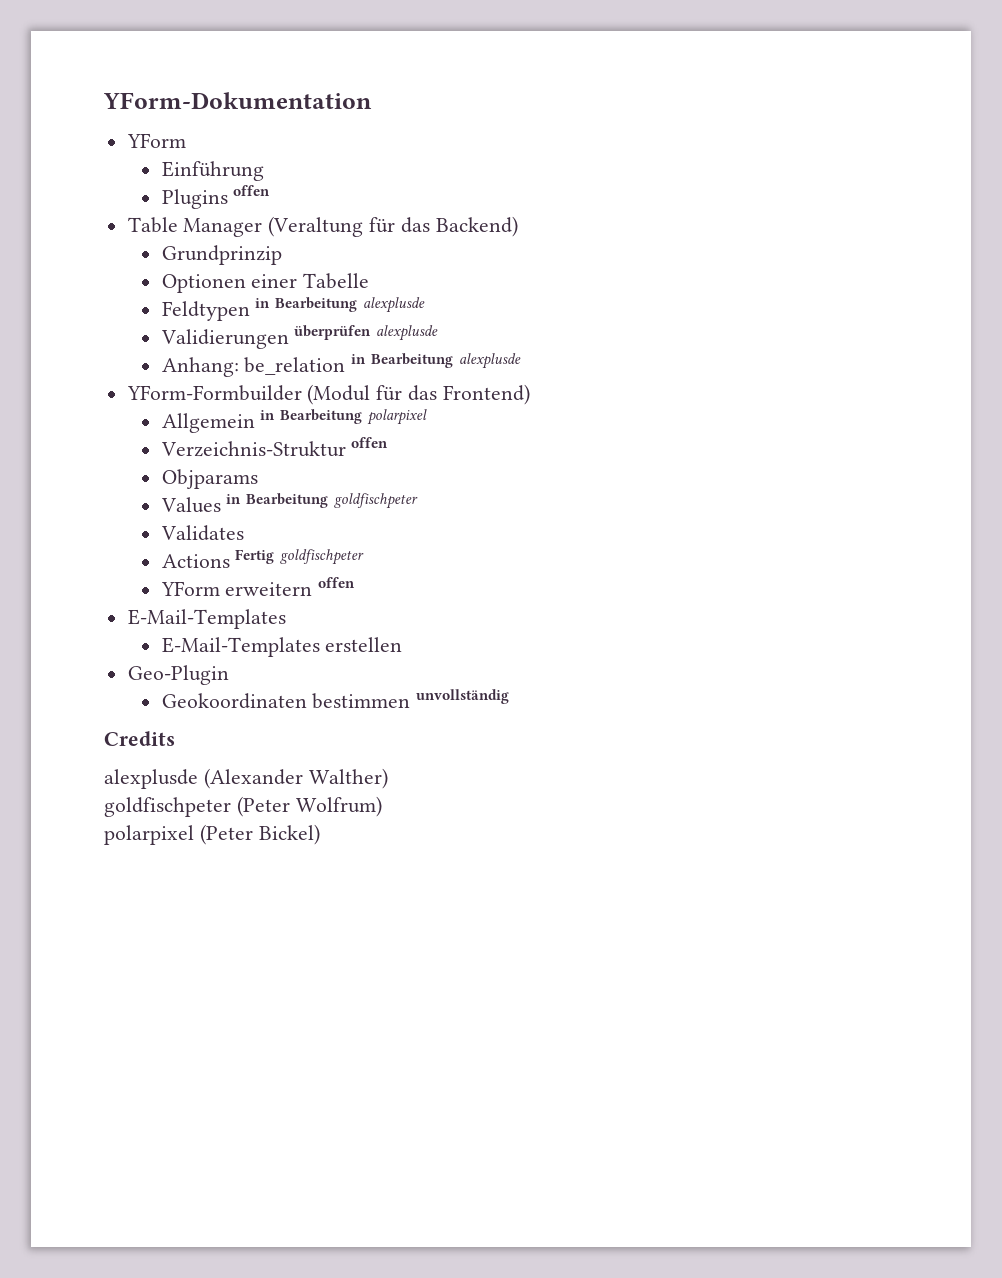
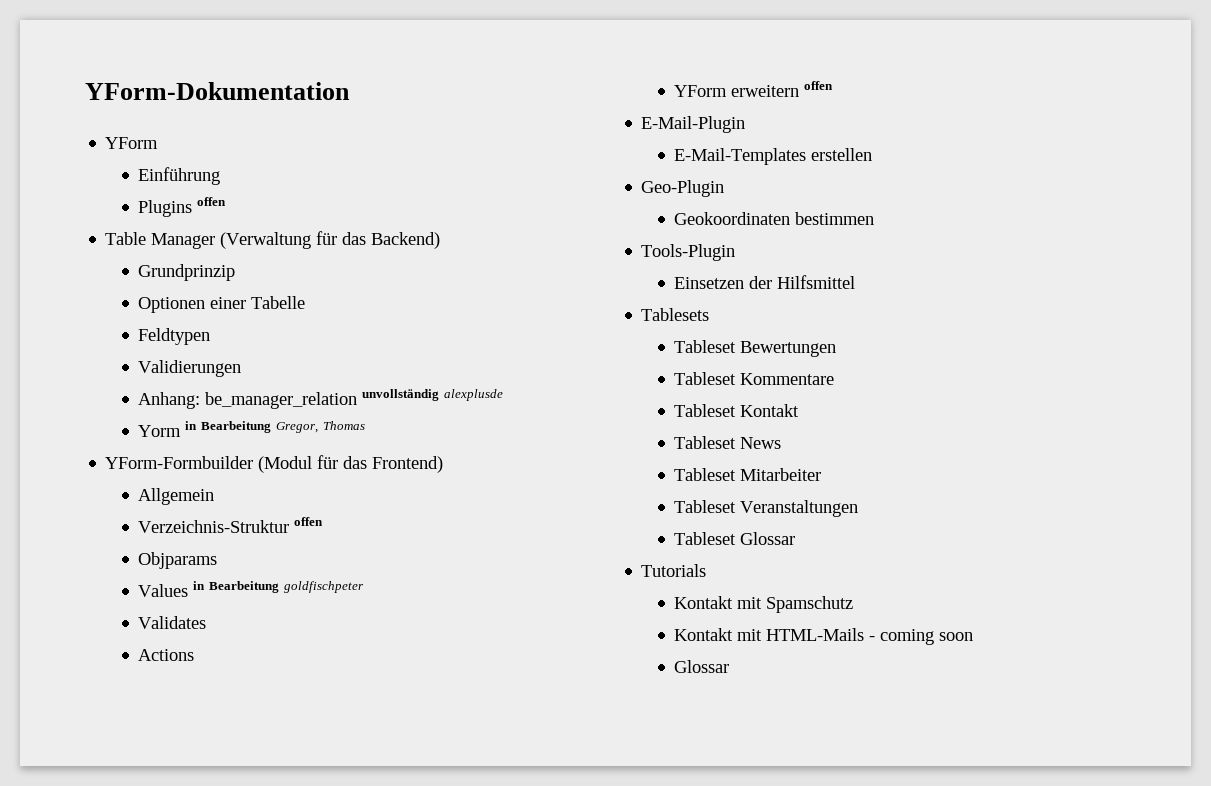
- Table Manager (Veraltung für das Backend)
+ Table Manager (Verwaltung für das Backend)
- Feldtypen in Bearbeitung alexplusde
- Validierungen überprüfen alexplusde
- Anhang: be_relation in Bearbeitung alexplusde
+ Feldtypen
+ Validierungen
+ Anhang: be_manager_relation unvollständig alexplusde
+ Yorm in Bearbeitung Gregor, Thomas
- Allgemein in Bearbeitung polarpixel
+ Allgemein
- Actions Fertig goldfischpeter
+ Actions
  YForm erweitern offen
- E-Mail-Templates
+ E-Mail-Plugin
- Geokoordinaten bestimmen unvollständig
- Credits
- alexplusde (Alexander Walther)
- goldfischpeter (Peter Wolfrum)
- polarpixel (Peter Bickel)
+ Geokoordinaten bestimmen
+ Tools-Plugin
+ Einsetzen der Hilfsmittel
+ Tablesets
+ Tableset Bewertungen
+ Tableset Kommentare
+ Tableset Kontakt
+ Tableset News
+ Tableset Mitarbeiter
+ Tableset Veranstaltungen
+ Tableset Glossar
+ Tutorials
+ Kontakt mit Spamschutz
+ Kontakt mit HTML-Mails - coming soon
+ Glossar

